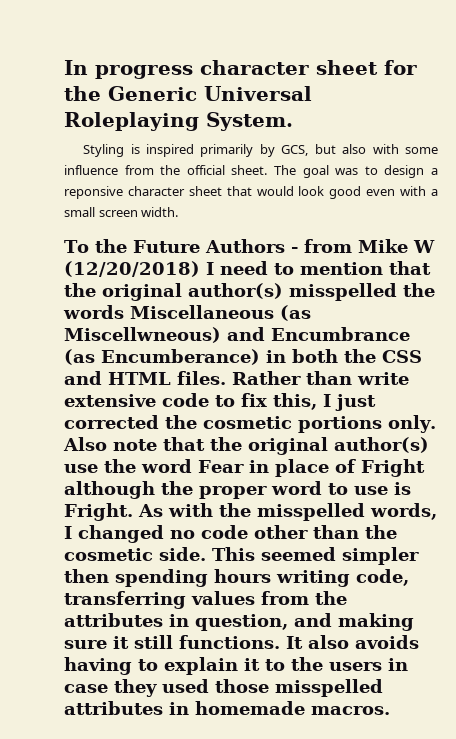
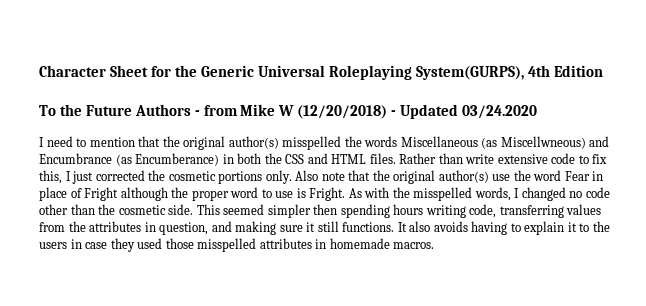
- In progress character sheet for the Generic Universal Roleplaying System.
- Styling is inspired primarily by GCS, but also with some influence from the official sheet. The goal was to design a reponsive character sheet that would look good even with a small screen width.
+ Character Sheet for the Generic Universal Roleplaying System(GURPS), 4th Edition
- To the Future Authors - from Mike W (12/20/2018) I need to mention that the original author(s) misspelled the words Miscellaneous (as Miscellwneous) and Encumbrance (as Encumberance) in both the CSS and HTML files.
+ To the Future Authors - from Mike W (12/20/2018) - Updated 03/24.2020
+ I need to mention that the original author(s) misspelled the words Miscellaneous (as Miscellwneous) and Encumbrance (as Encumberance) in both the CSS and HTML files.

